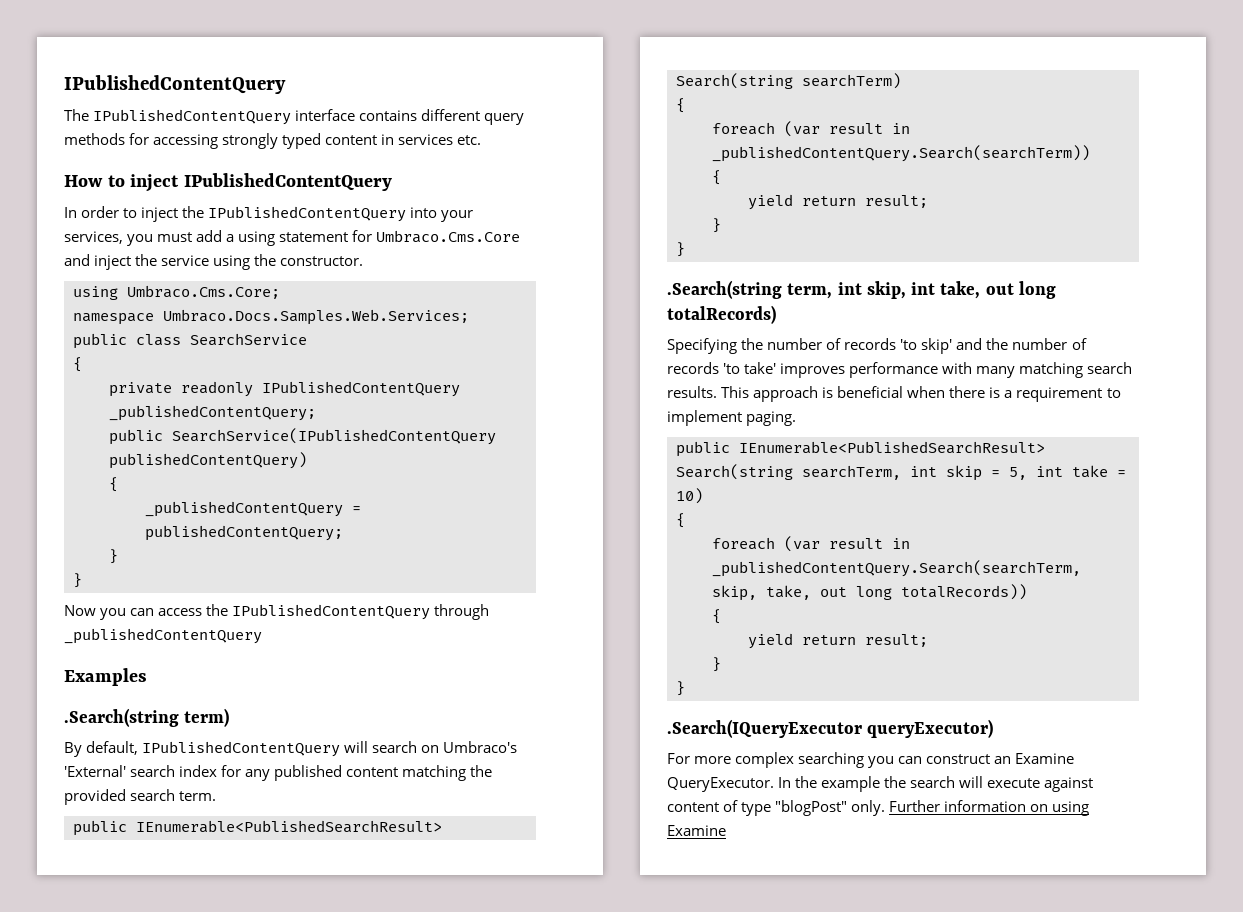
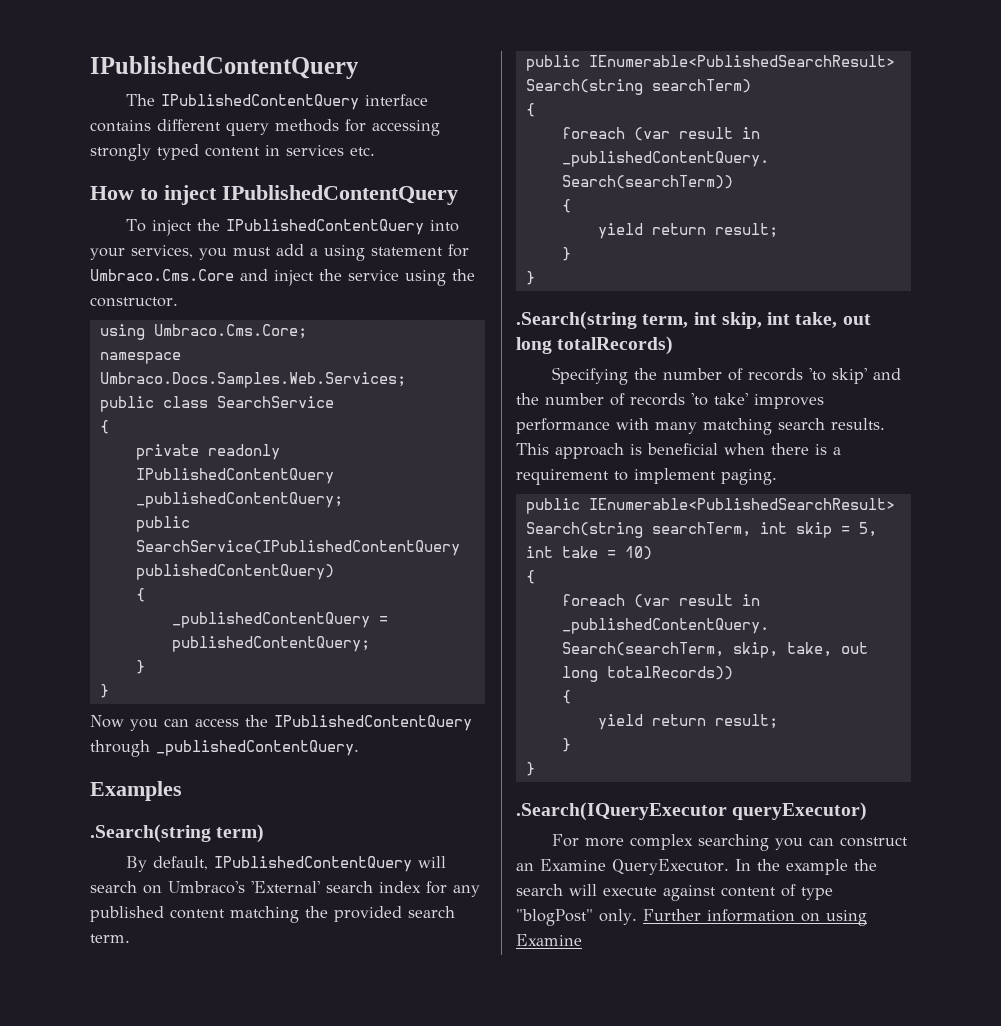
- In order to inject the IPublishedContentQuery into your services, you must add a using statement for Umbraco.Cms.Core and inject the service using the constructor.
+ To inject the IPublishedContentQuery into your services, you must add a using statement for Umbraco.Cms.Core and inject the service using the constructor.
- Now you can access the IPublishedContentQuery through _publishedContentQuery
+ Now you can access the IPublishedContentQuery through _publishedContentQuery.

